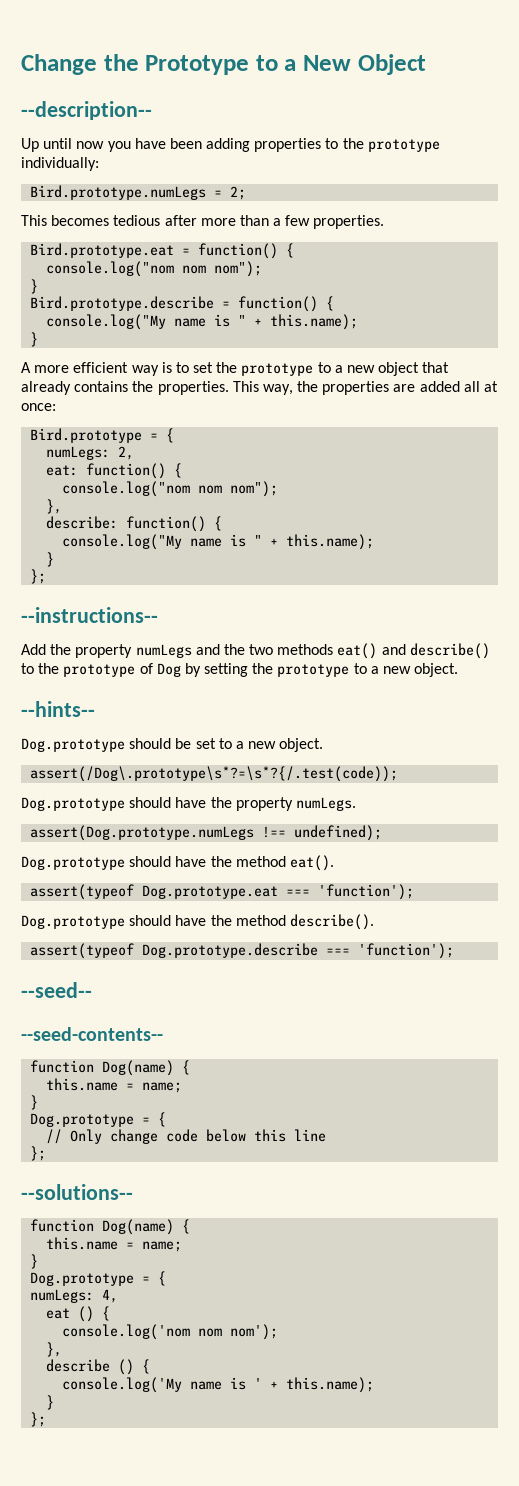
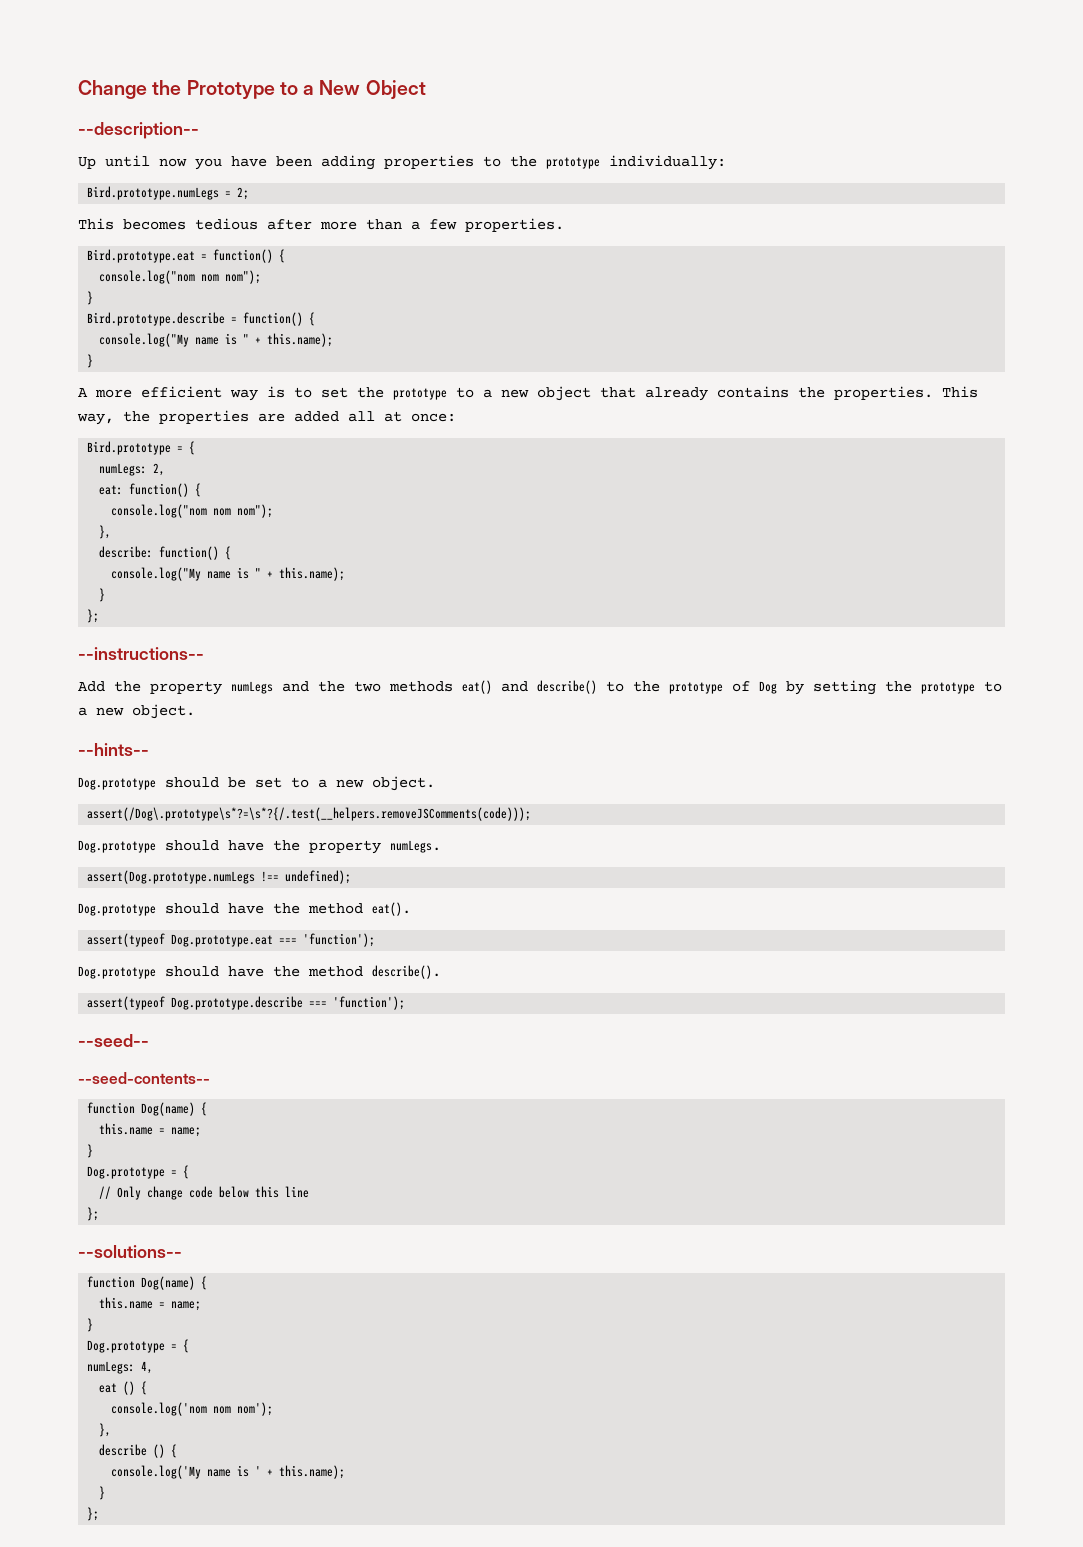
- assert(/Dog\.prototype\s*?=\s*?{/.test(code));
+ assert(/Dog\.prototype\s*?=\s*?{/.test(__helpers.removeJSComments(code)));

